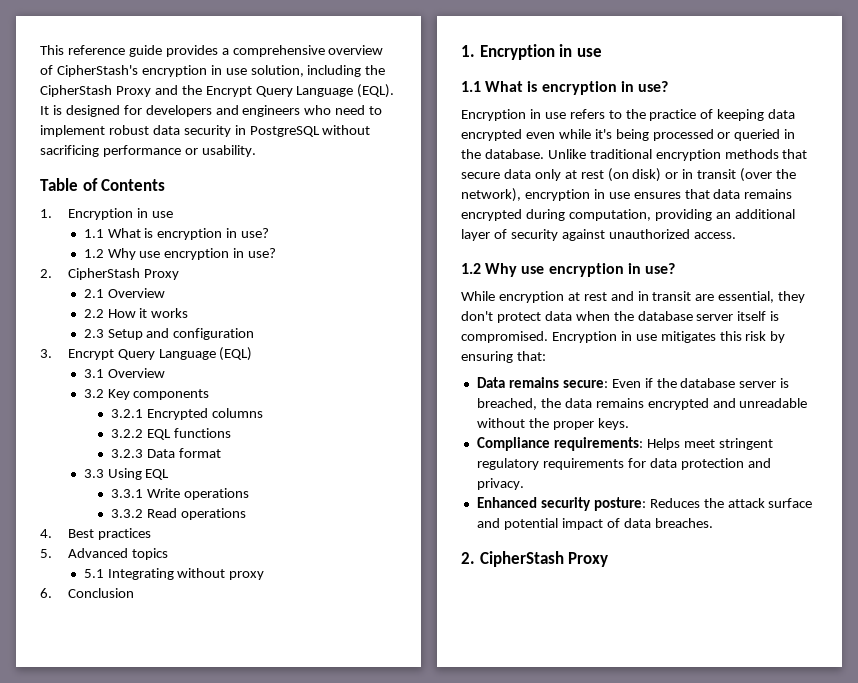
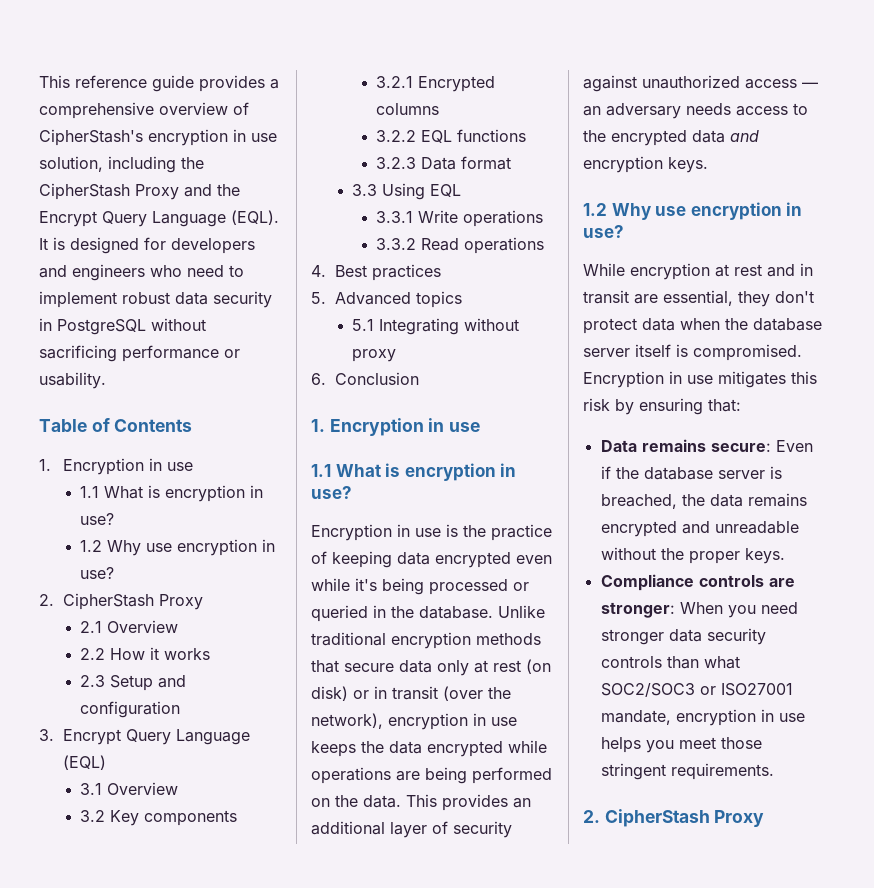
- Encryption in use refers to the practice of keeping data encrypted even while it's being processed or queried in the database.
+ Encryption in use is the practice of keeping data encrypted even while it's being processed or queried in the database.
- Unlike traditional encryption methods that secure data only at rest (on disk) or in transit (over the network), encryption in use ensures that data remains encrypted during computation, providing an additional layer of security against unauthorized access.
+ Unlike traditional encryption methods that secure data only at rest (on disk) or in transit (over the network), encryption in use keeps the data encrypted while operations are being performed on the data. This provides an additional layer of security against unauthorized access — an adversary needs access to the encrypted data and encryption keys.
- Compliance requirements: Helps meet stringent regulatory requirements for data protection and privacy.
- Enhanced security posture: Reduces the attack surface and potential impact of data breaches.
+ Compliance controls are stronger: When you need stronger data security controls than what SOC2/SOC3 or ISO27001 mandate, encryption in use helps you meet those stringent requirements.

